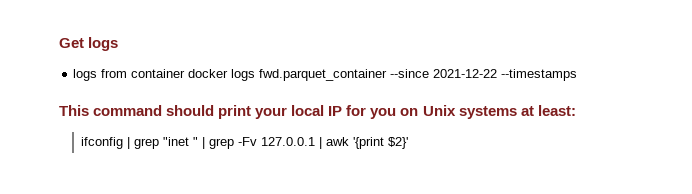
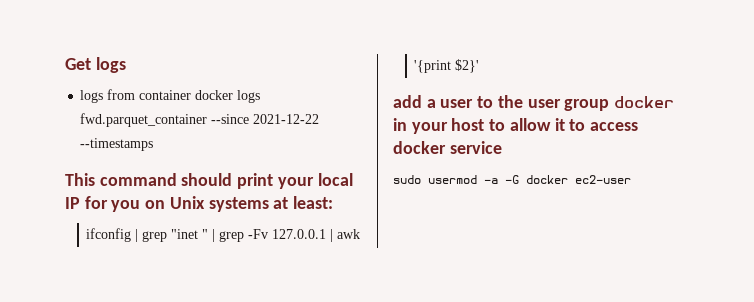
+ add a user to the user group docker in your host to allow it to access docker service
+ sudo usermod -a -G docker ec2-user

